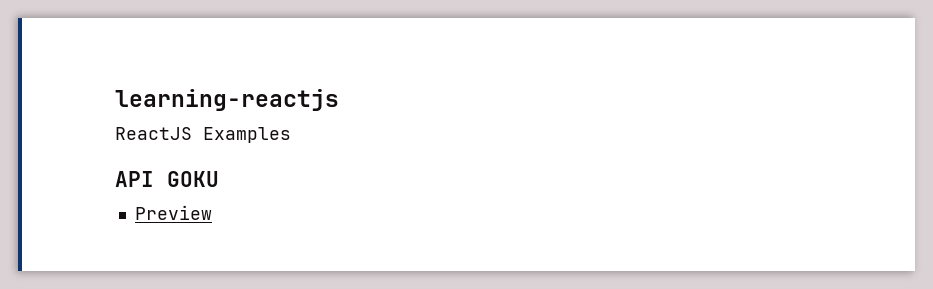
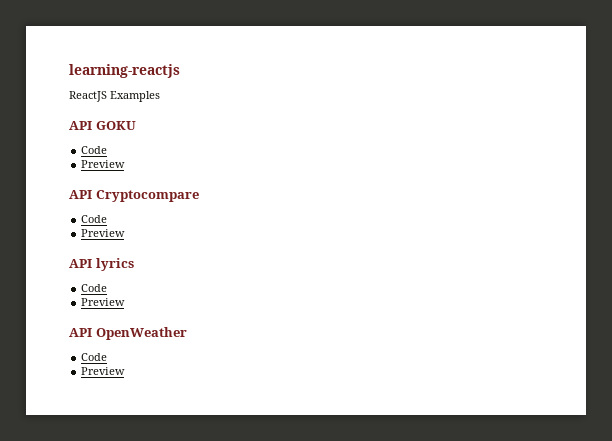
  API GOKU
+ Code
+ Preview
+ API Cryptocompare
+ Code
+ Preview
+ API lyrics
+ Code
+ Preview
+ API OpenWeather
+ Code

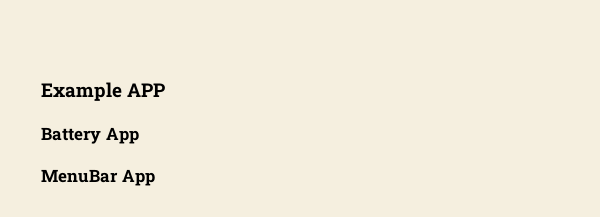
- learning-reactjs
- ReactJS Examples
- API GOKU
- Code
- Preview
- API Cryptocompare
- Code
- Preview
- API lyrics
- Code
- Preview
- API OpenWeather
- Code
- Preview
+ Example APP
+ Battery App
+ MenuBar App

